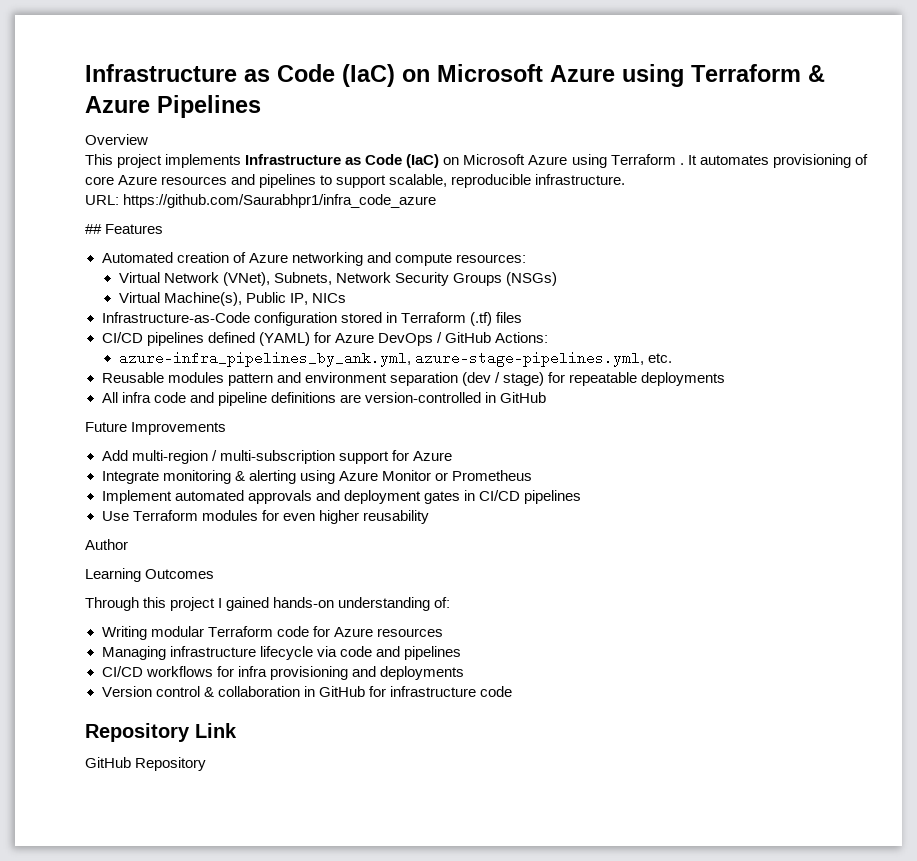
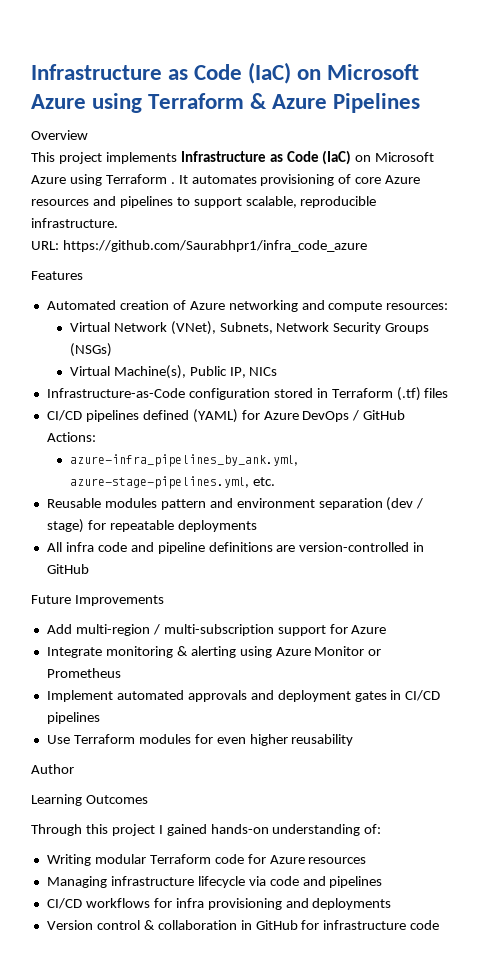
- ## Features
+ Features
- Repository Link
- GitHub Repository

